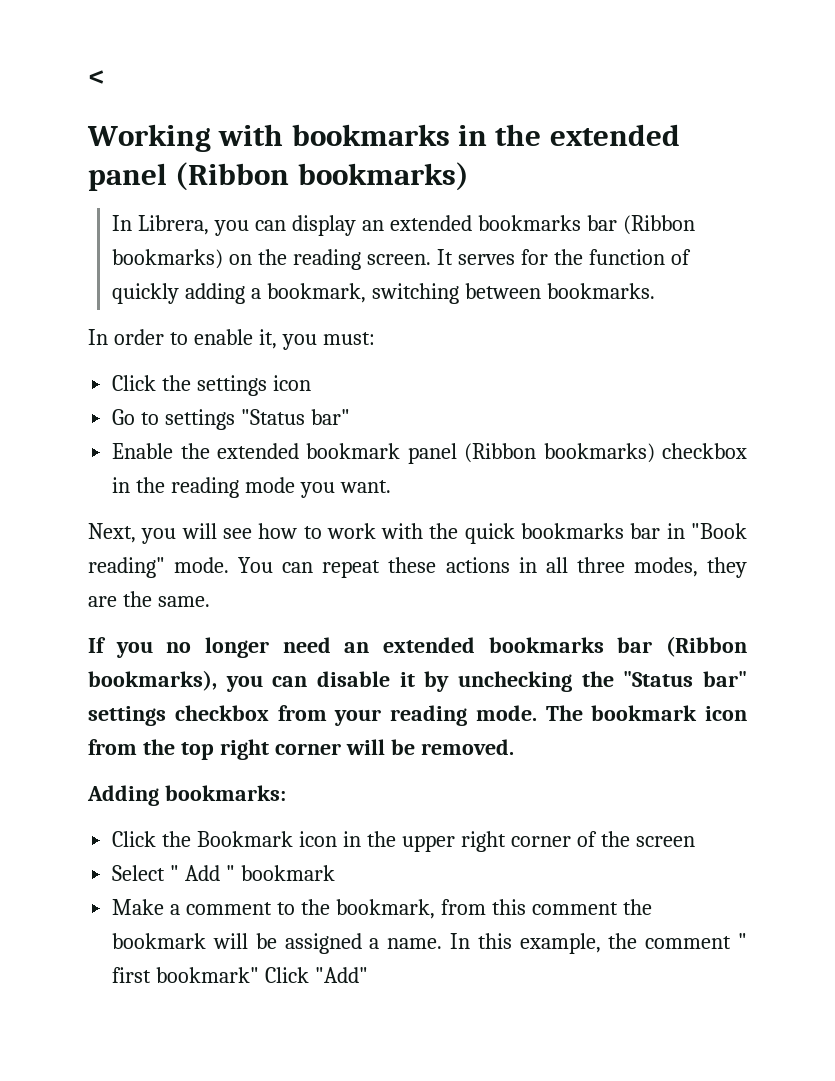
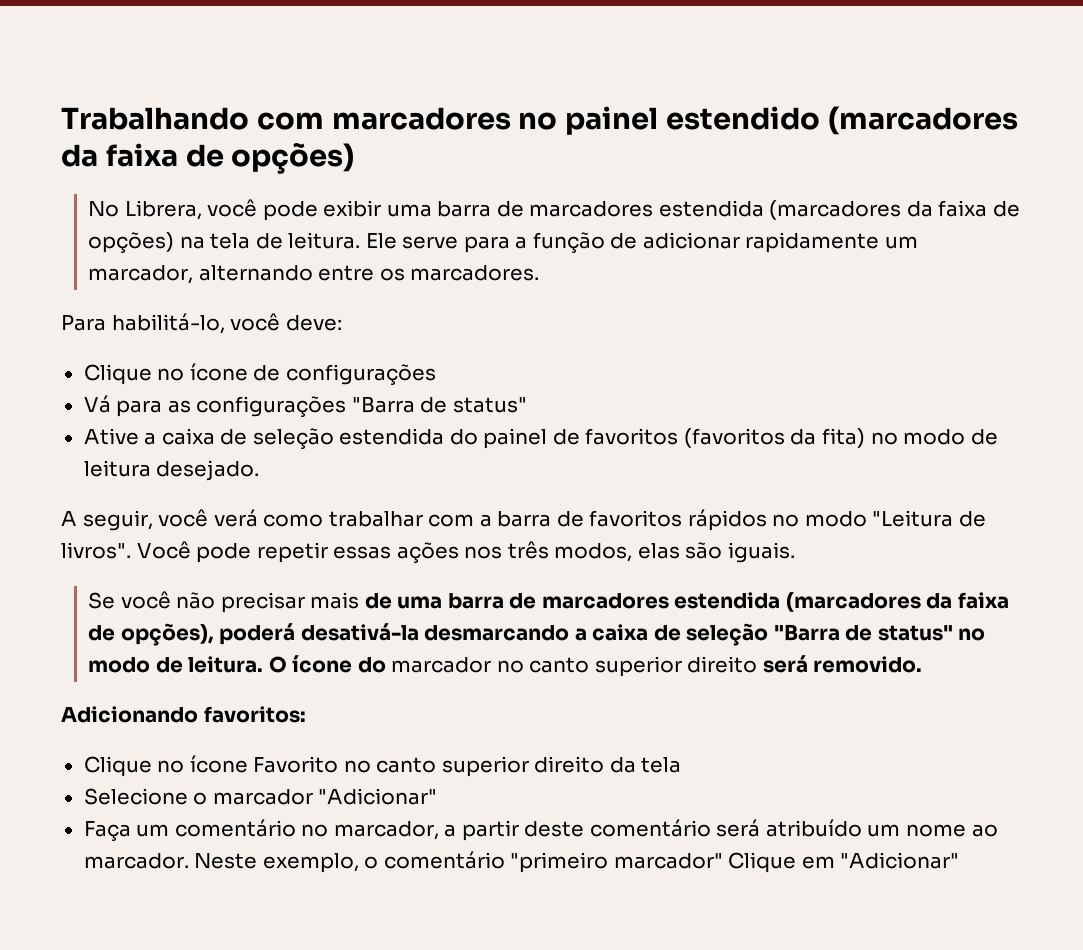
- <
- Working with bookmarks in the extended panel (Ribbon bookmarks)
- In Librera, you can display an extended bookmarks bar (Ribbon bookmarks) on the reading screen. It serves for the function of quickly adding a bookmark, switching between bookmarks.
- In order to enable it, you must:
- Click the settings icon
- Go to settings "Status bar"
- Enable the extended bookmark panel (Ribbon bookmarks) checkbox in the reading mode you want.
- Next, you will see how to work with the quick bookmarks bar in "Book reading" mode. You can repeat these actions in all three modes, they are the same.
- If you no longer need an extended bookmarks bar (Ribbon bookmarks), you can disable it by unchecking the "Status bar" settings checkbox from your reading mode. The bookmark icon from the top right corner will be removed.
- Adding bookmarks:
- Click the Bookmark icon in the upper right corner of the screen
- Select " Add " bookmark
- Make a comment to the bookmark, from this comment the bookmark will be assigned a name. In this example, the comment " first bookmark" Click "Add"
+ Trabalhando com marcadores no painel estendido (marcadores da faixa de opções)
+ No Librera, você pode exibir uma barra de marcadores estendida (marcadores da faixa de opções) na tela de leitura. Ele serve para a função de adicionar rapidamente um marcador, alternando entre os marcadores.
+ Para habilitá-lo, você deve:
+ Clique no ícone de configurações
+ Vá para as configurações "Barra de status"
+ Ative a caixa de seleção estendida do painel de favoritos (favoritos da fita) no modo de leitura desejado.
+ A seguir, você verá como trabalhar com a barra de favoritos rápidos no modo "Leitura de livros". Você pode repetir essas ações nos três modos, elas são iguais.
+ Se você não precisar mais de uma barra de marcadores estendida (marcadores da faixa de opções), poderá desativá-la desmarcando a caixa de seleção "Barra de status" no modo de leitura. O ícone do marcador no canto superior direito será removido.
+ Adicionando favoritos:
+ Clique no ícone Favorito no canto superior direito da tela
+ Selecione o marcador "Adicionar"
+ Faça um comentário no marcador, a partir deste comentário será atribuído um nome ao marcador. Neste exemplo, o comentário "primeiro marcador" Clique em "Adicionar"

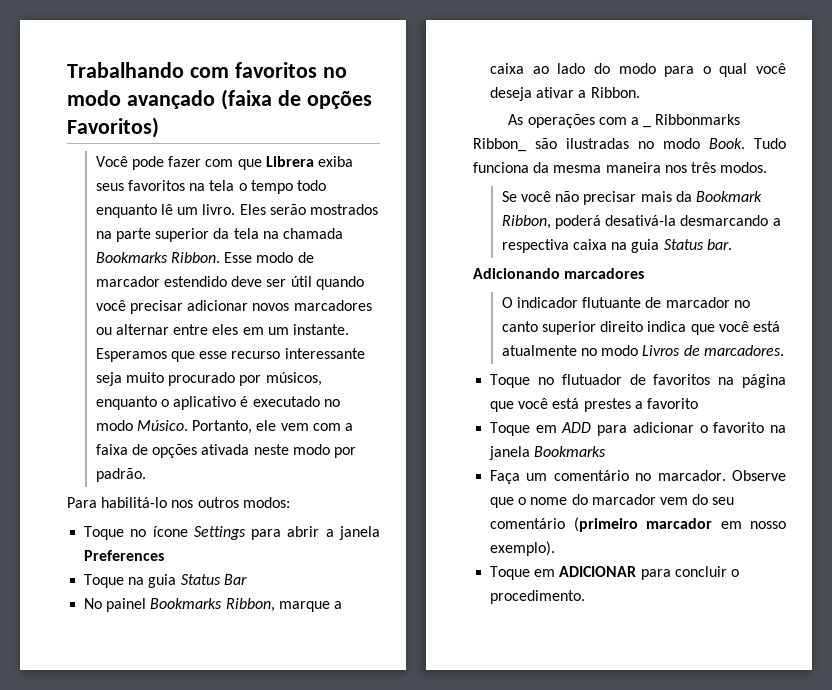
- Trabalhando com marcadores no painel estendido (marcadores da faixa de opções)
- No Librera, você pode exibir uma barra de marcadores estendida (marcadores da faixa de opções) na tela de leitura. Ele serve para a função de adicionar rapidamente um marcador, alternando entre os marcadores.
- Para habilitá-lo, você deve:
- Clique no ícone de configurações
- Vá para as configurações "Barra de status"
- Ative a caixa de seleção estendida do painel de favoritos (favoritos da fita) no modo de leitura desejado.
- A seguir, você verá como trabalhar com a barra de favoritos rápidos no modo "Leitura de livros". Você pode repetir essas ações nos três modos, elas são iguais.
+ Trabalhando com favoritos no modo avançado (faixa de opções Favoritos)
+ Você pode fazer com que Librera exiba seus favoritos na tela o tempo todo enquanto lê um livro. Eles serão mostrados na parte superior da tela na chamada Bookmarks Ribbon. Esse modo de marcador estendido deve ser útil quando você precisar adicionar novos marcadores ou alternar entre eles em um instante. Esperamos que esse recurso interessante seja muito procurado por músicos, enquanto o aplicativo é executado no modo Músico. Portanto, ele vem com a faixa de opções ativada neste modo por padrão.
+ Para habilitá-lo nos outros modos:
+ Toque no ícone Settings para abrir a janela Preferences
+ Toque na guia Status Bar
+ No painel Bookmarks Ribbon, marque a caixa ao lado do modo para o qual você deseja ativar a Ribbon.
+ As operações com a _ Ribbonmarks Ribbon_ são ilustradas no modo Book. Tudo funciona da mesma maneira nos três modos.
- Se você não precisar mais de uma barra de marcadores estendida (marcadores da faixa de opções), poderá desativá-la desmarcando a caixa de seleção "Barra de status" no modo de leitura. O ícone do marcador no canto superior direito será removido.
- Adicionando favoritos:
- Clique no ícone Favorito no canto superior direito da tela
- Selecione o marcador "Adicionar"
- Faça um comentário no marcador, a partir deste comentário será atribuído um nome ao marcador. Neste exemplo, o comentário "primeiro marcador" Clique em "Adicionar"
+ Se você não precisar mais da Bookmark Ribbon, poderá desativá-la desmarcando a respectiva caixa na guia Status bar.
+ Adicionando marcadores
+ O indicador flutuante de marcador no canto superior direito indica que você está atualmente no modo Livros de marcadores.
+ Toque no flutuador de favoritos na página que você está prestes a favorito
+ Toque em ADD para adicionar o favorito na janela Bookmarks
+ Faça um comentário no marcador. Observe que o nome do marcador vem do seu comentário (primeiro marcador em nosso exemplo).
+ Toque em ADICIONAR para concluir o procedimento.

